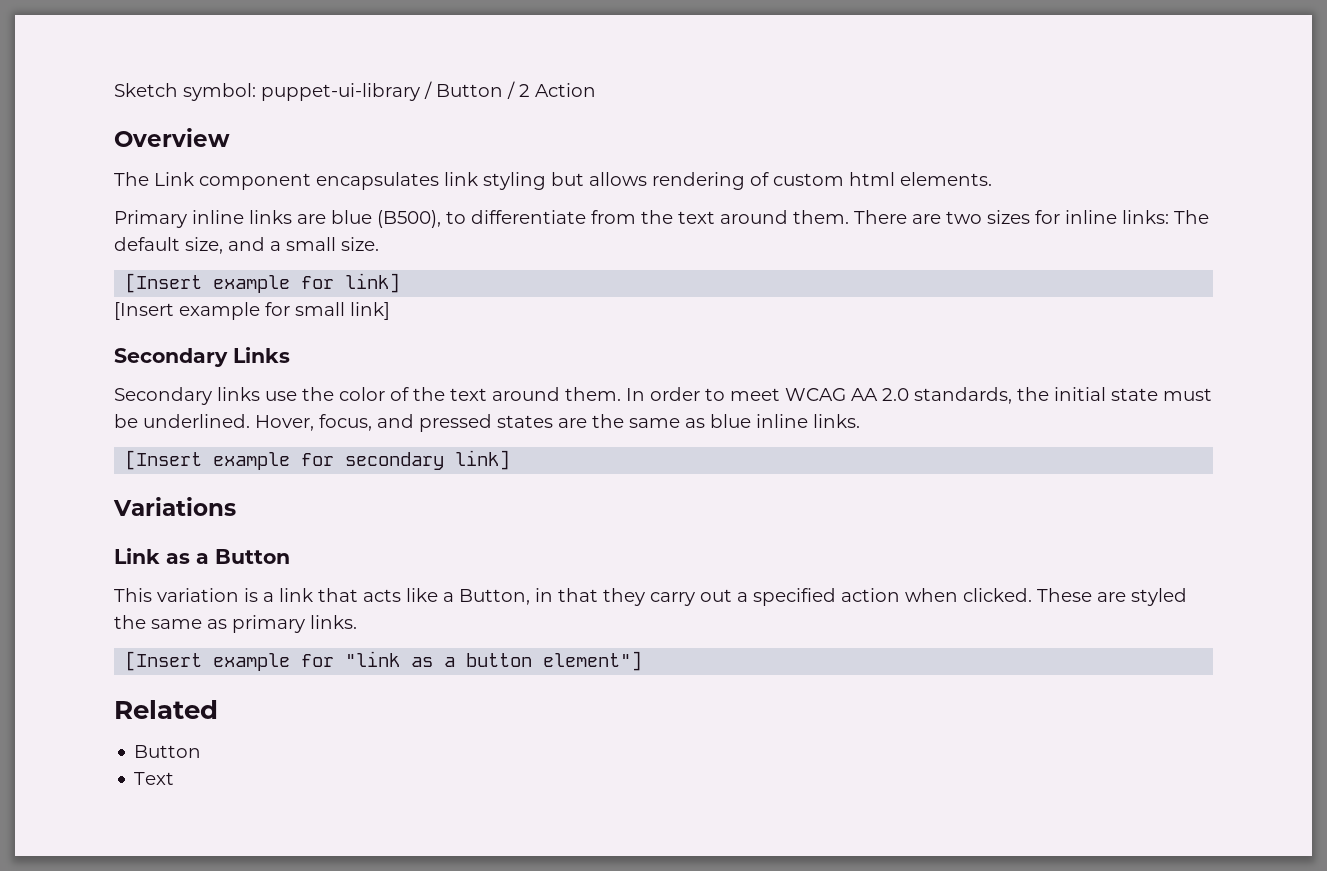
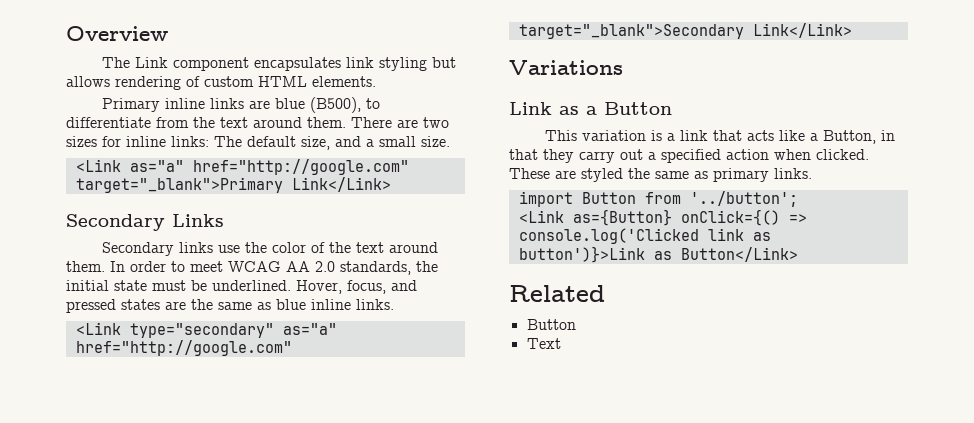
- Sketch symbol: puppet-ui-library / Button / 2 Action
- The Link component encapsulates link styling but allows rendering of custom html elements.
+ The Link component encapsulates link styling but allows rendering of custom HTML elements.
- [Insert example for link]
- [Insert example for small link]
+ <Link as="a" href="http://google.com" target="_blank">Primary Link</Link>
- [Insert example for secondary link]
+ <Link type="secondary" as="a" href="http://google.com" target="_blank">Secondary Link</Link>
- [Insert example for "link as a button element"]
+ import Button from '../button';
+ <Link as={Button} onClick={() => console.log('Clicked link as button')}>Link as Button</Link>

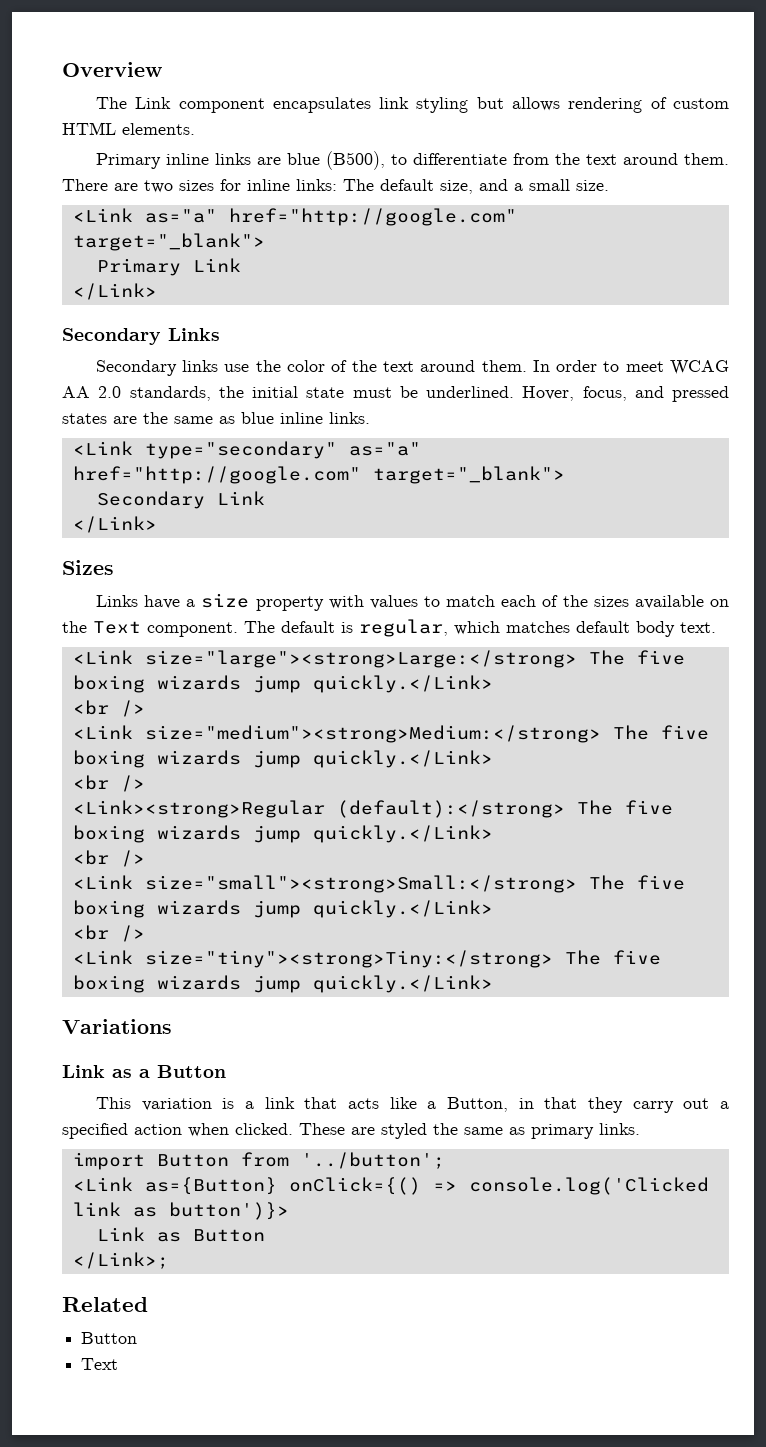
- <Link as="a" href="http://google.com" target="_blank">Primary Link</Link>
+ <Link as="a" href="http://google.com" target="_blank">
+ Primary Link
+ </Link>
- <Link type="secondary" as="a" href="http://google.com" target="_blank">Secondary Link</Link>
+ <Link type="secondary" as="a" href="http://google.com" target="_blank">
+ Secondary Link
+ </Link>
+ Sizes
+ Links have a size property with values to match each of the sizes available on the Text component. The default is regular, which matches default body text.
+ <Link size="large"><strong>Large:</strong> The five boxing wizards jump quickly.</Link>
+ <br />
+ <Link size="medium"><strong>Medium:</strong> The five boxing wizards jump quickly.</Link>
+ <br />
+ <Link><strong>Regular (default):</strong> The five boxing wizards jump quickly.</Link>
+ <br />
+ <Link size="small"><strong>Small:</strong> The five boxing wizards jump quickly.</Link>
+ <br />
+ <Link size="tiny"><strong>Tiny:</strong> The five boxing wizards jump quickly.</Link>
- <Link as={Button} onClick={() => console.log('Clicked link as button')}>Link as Button</Link>
+ <Link as={Button} onClick={() => console.log('Clicked link as button')}>
+ Link as Button
+ </Link>;

